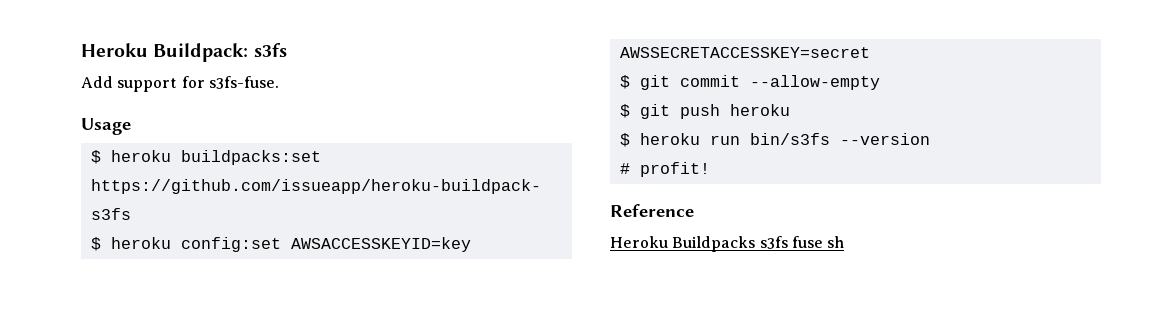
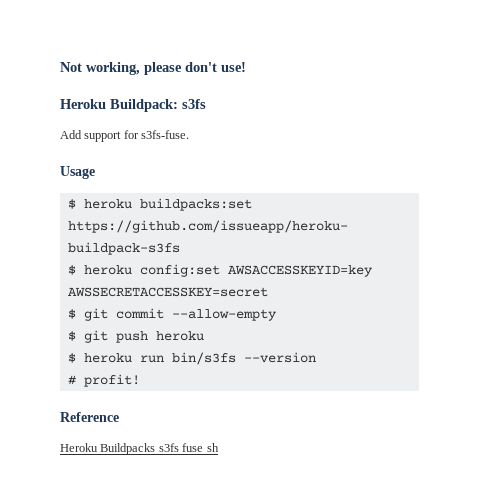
+ Not working, please don't use!

